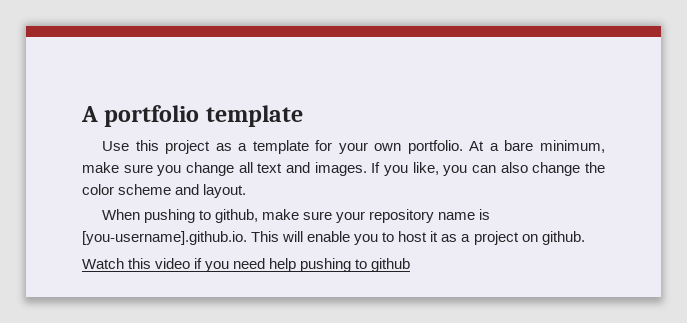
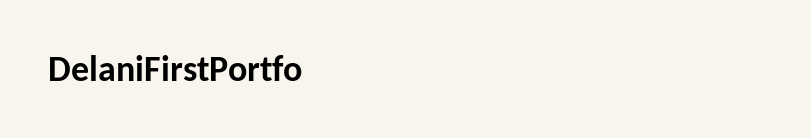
- A portfolio template
- Use this project as a template for your own portfolio. At a bare minimum, make sure you change all text and images. If you like, you can also change the color scheme and layout.
- When pushing to github, make sure your repository name is [you-username].github.io. This will enable you to host it as a project on github.
- Watch this video if you need help pushing to github
+ DelaniFirstPortfo

